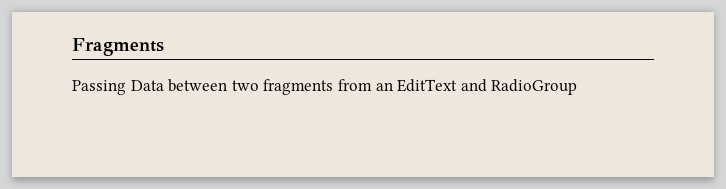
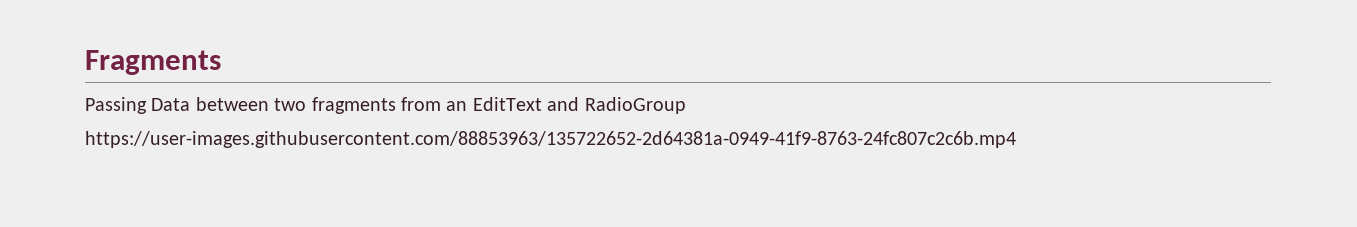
+ https://user-images.githubusercontent.com/88853963/135722652-2d64381a-0949-41f9-8763-24fc807c2c6b.mp4

